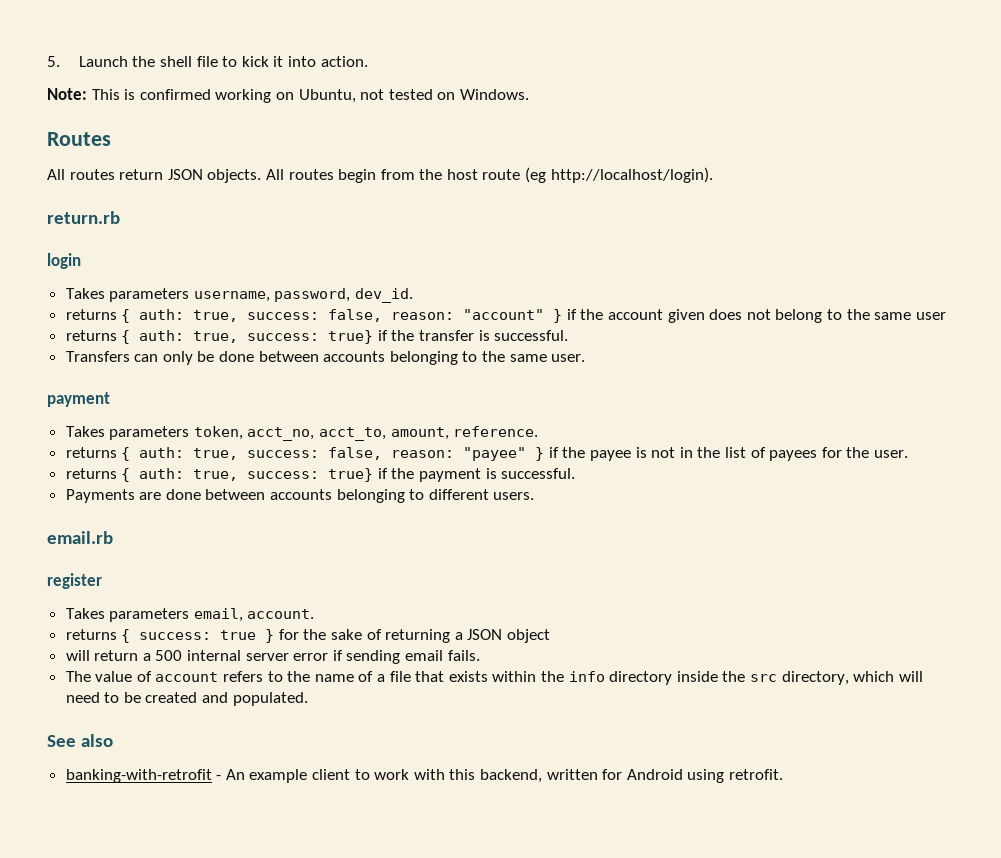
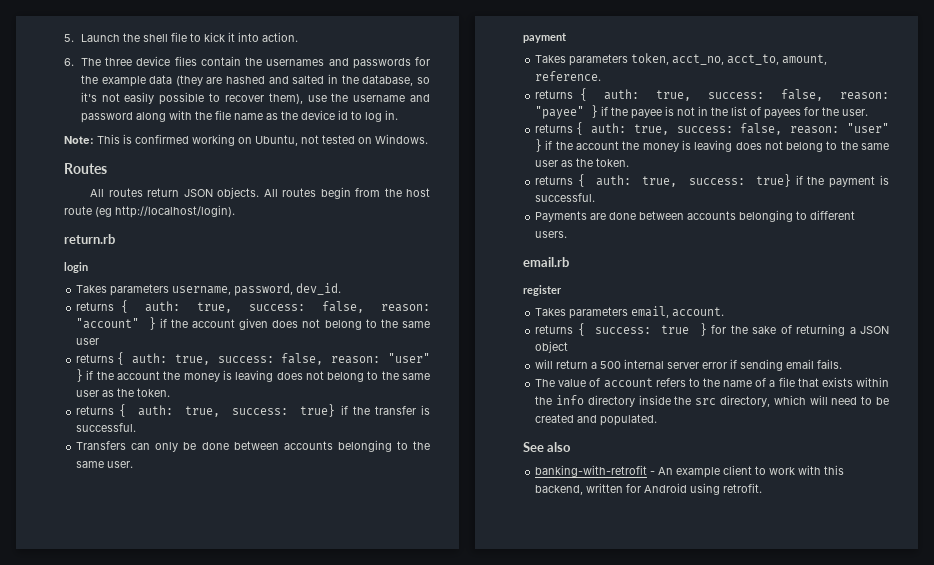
+ 6. The three device files contain the usernames and passwords for the example data (they are hashed and salted in the database, so it's not easily possible to recover them), use the username and password along with the file name as the device id to log in.
  returns { auth: true, success: false, reason: "account" } if the account given does not belong to the same user
+ returns { auth: true, success: false, reason: "user" } if the account the money is leaving does not belong to the same user as the token.
  returns { auth: true, success: false, reason: "payee" } if the payee is not in the list of payees for the user.
+ returns { auth: true, success: false, reason: "user" } if the account the money is leaving does not belong to the same user as the token.

